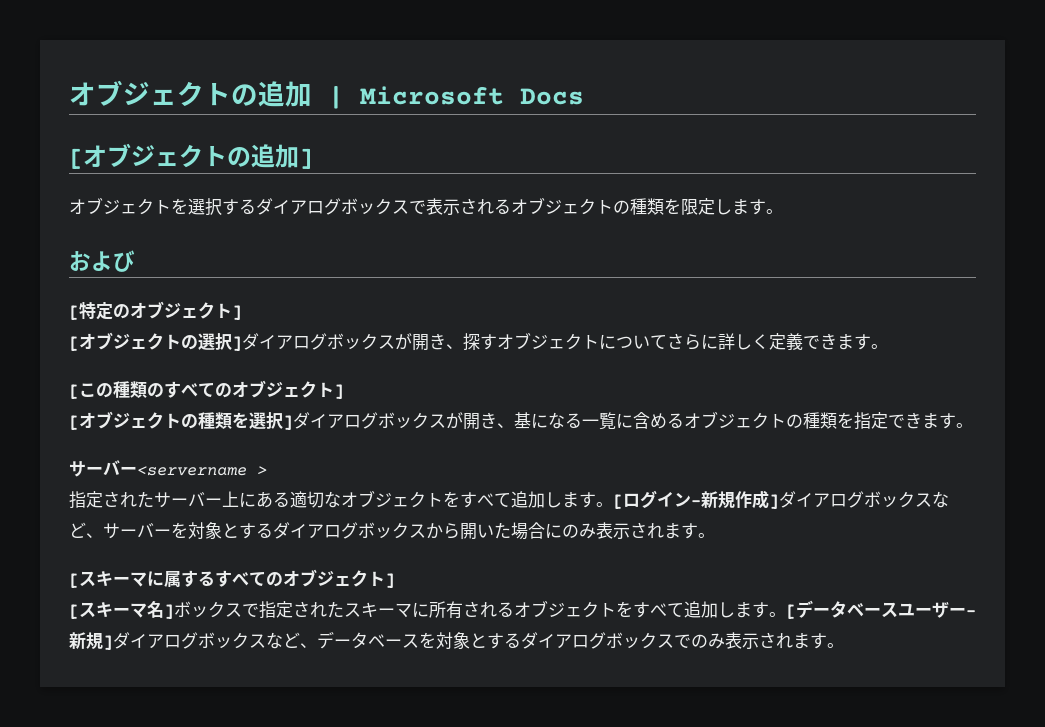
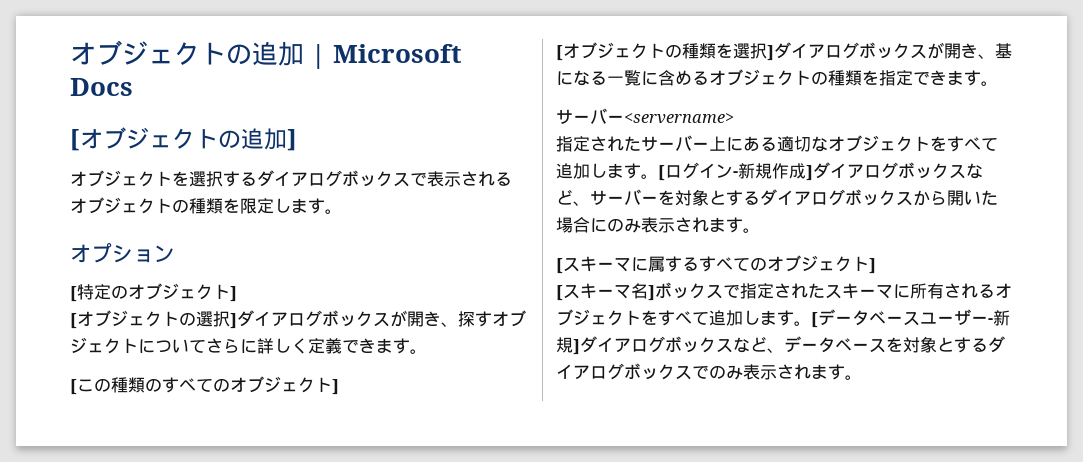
- および
+ オプション
- サーバー<servername >
+ サーバー<servername>

